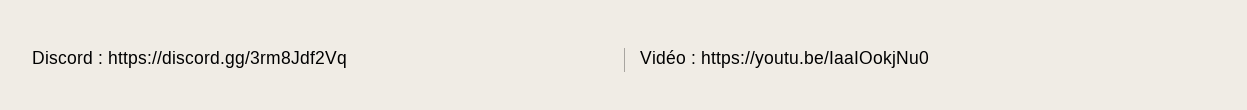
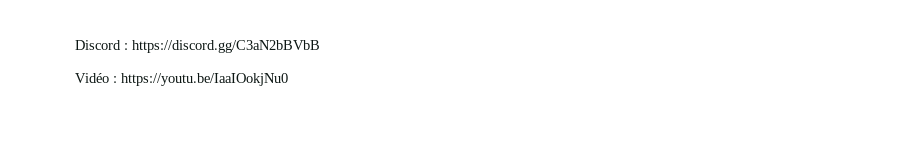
- Discord : https://discord.gg/3rm8Jdf2Vq
+ Discord : https://discord.gg/C3aN2bBVbB

